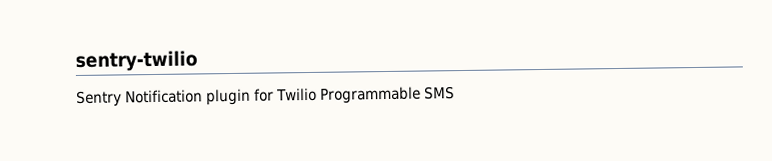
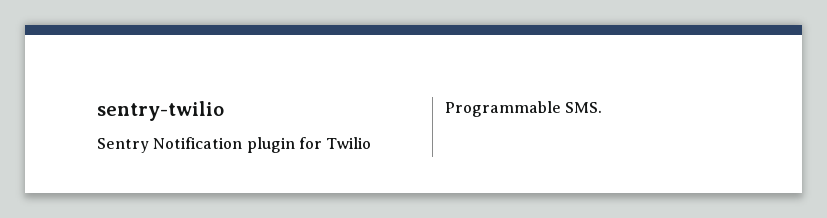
- Sentry Notification plugin for Twilio Programmable SMS
+ Sentry Notification plugin for Twilio Programmable SMS.

